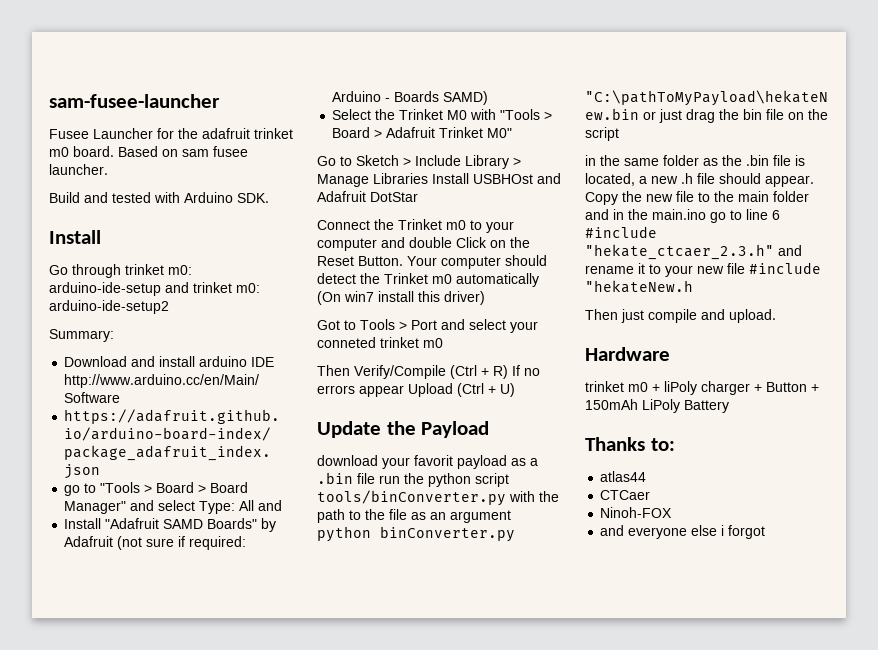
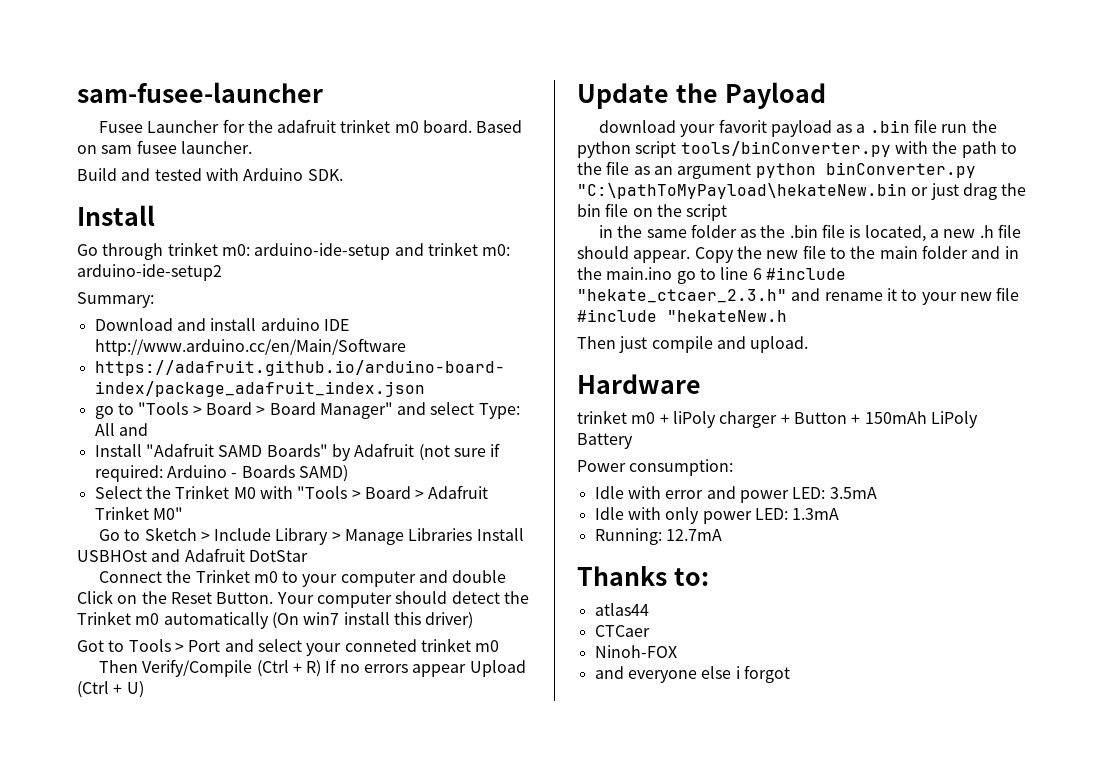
+ Power consumption:
+ Idle with error and power LED: 3.5mA
+ Idle with only power LED: 1.3mA
+ Running: 12.7mA

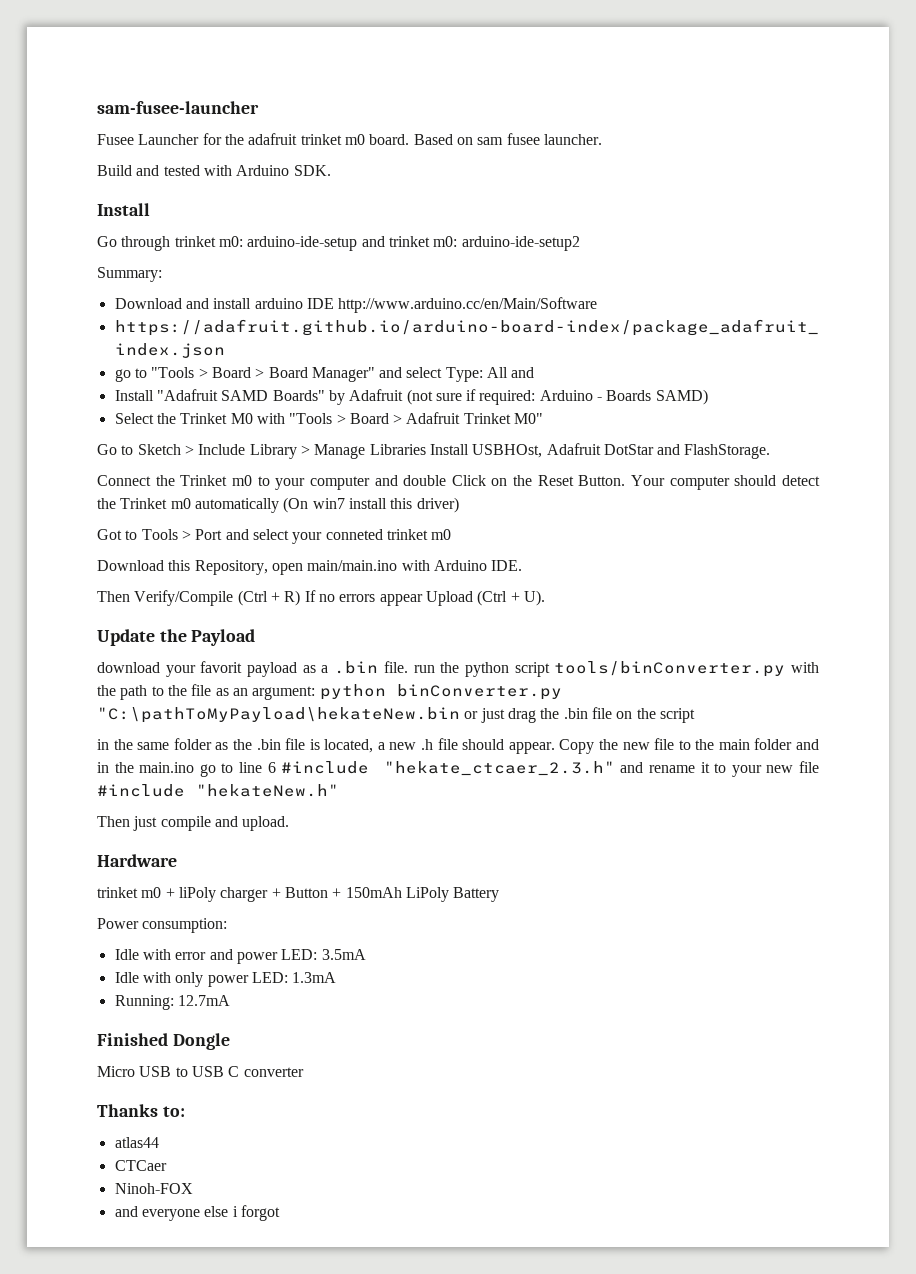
- Go to Sketch > Include Library > Manage Libraries Install USBHOst and Adafruit DotStar
+ Go to Sketch > Include Library > Manage Libraries Install USBHOst, Adafruit DotStar and FlashStorage.
+ Download this Repository, open main/main.ino with Arduino IDE.
- Then Verify/Compile (Ctrl + R) If no errors appear Upload (Ctrl + U)
+ Then Verify/Compile (Ctrl + R) If no errors appear Upload (Ctrl + U).
- download your favorit payload as a .bin file run the python script tools/binConverter.py with the path to the file as an argument python binConverter.py "C:\pathToMyPayload\hekateNew.bin or just drag the bin file on the script
+ download your favorit payload as a .bin file. run the python script tools/binConverter.py with the path to the file as an argument: python binConverter.py "C:\pathToMyPayload\hekateNew.bin or just drag the .bin file on the script
- Copy the new file to the main folder and in the main.ino go to line 6 #include "hekate_ctcaer_2.3.h" and rename it to your new file #include "hekateNew.h
+ Copy the new file to the main folder and in the main.ino go to line 6 #include "hekate_ctcaer_2.3.h" and rename it to your new file #include "hekateNew.h"
+ Finished Dongle
+ Micro USB to USB C converter

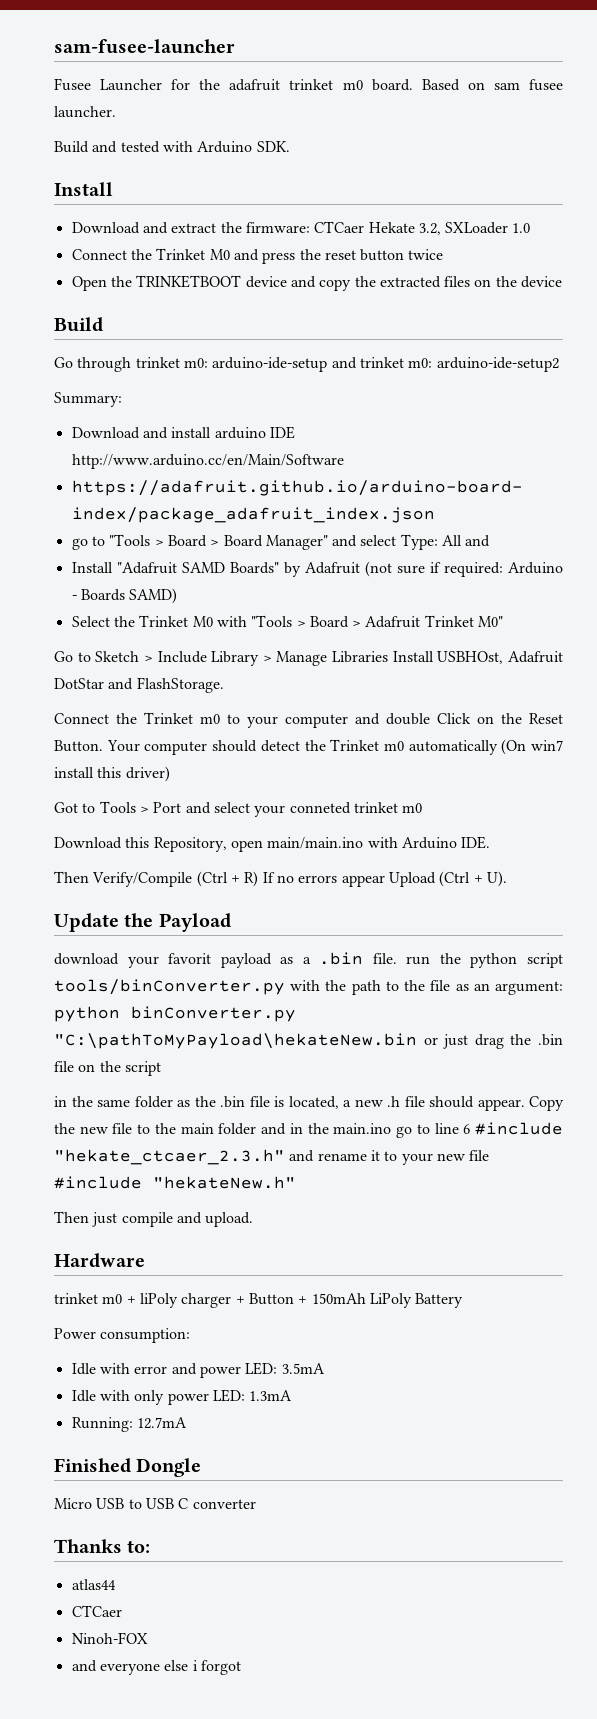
+ Download and extract the firmware: CTCaer Hekate 3.2, SXLoader 1.0
+ Connect the Trinket M0 and press the reset button twice
+ Open the TRINKETBOOT device and copy the extracted files on the device
+ Build

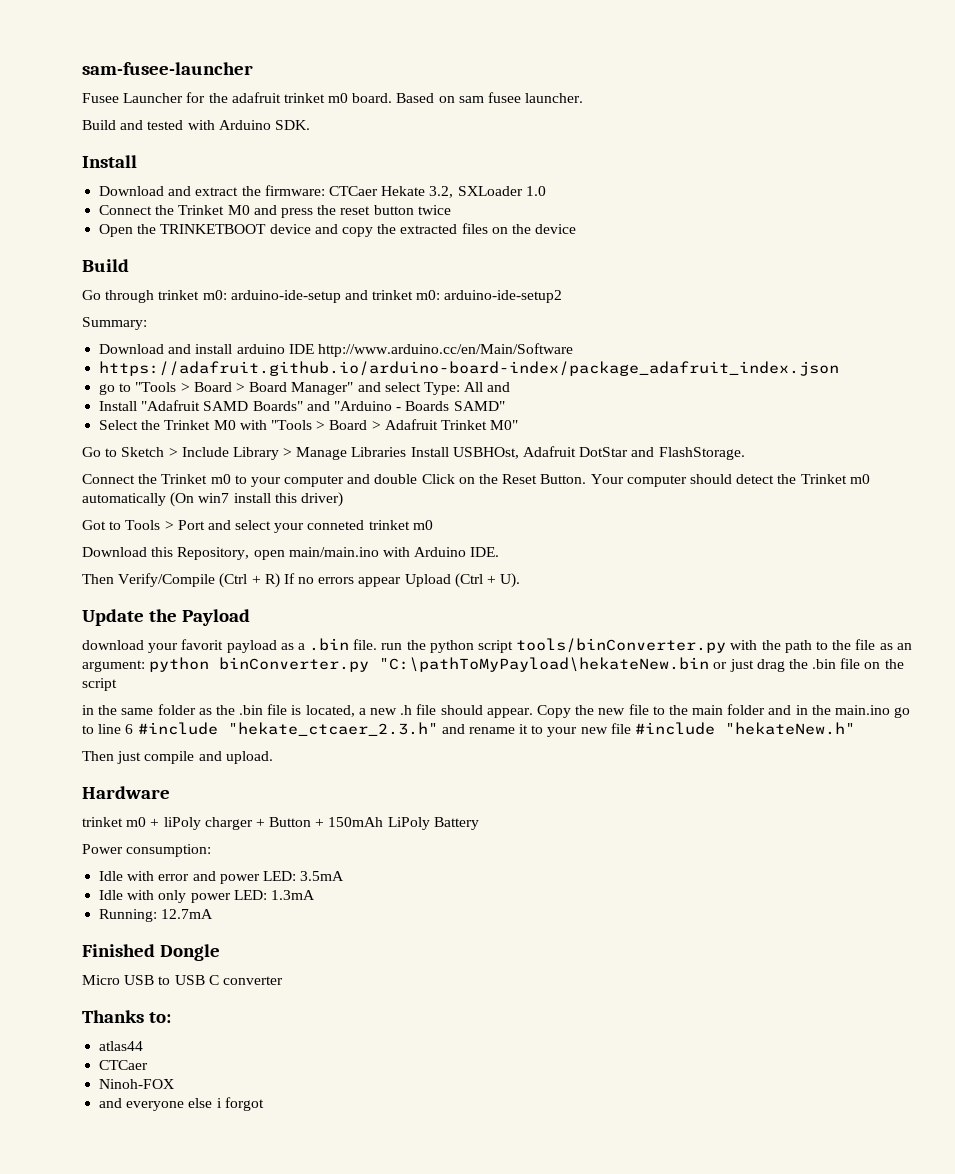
- Install "Adafruit SAMD Boards" by Adafruit (not sure if required: Arduino - Boards SAMD)
+ Install "Adafruit SAMD Boards" and "Arduino - Boards SAMD"

